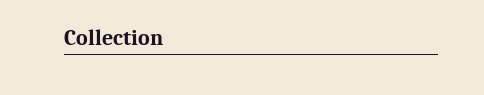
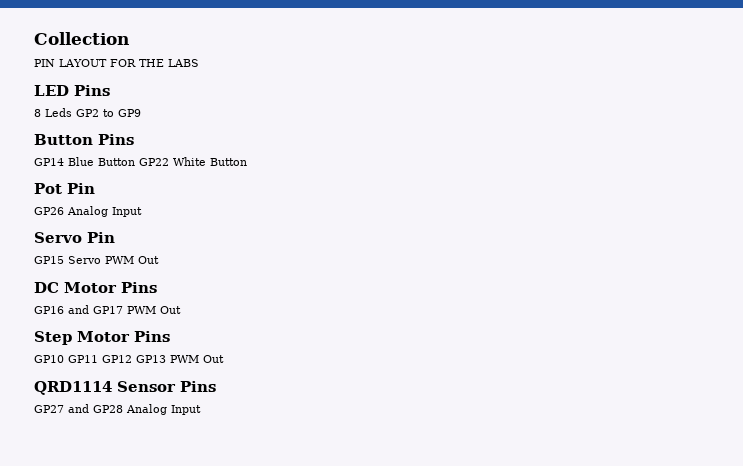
+ PIN LAYOUT FOR THE LABS
+ LED Pins
+ 8 Leds GP2 to GP9
+ Button Pins
+ GP14 Blue Button GP22 White Button
+ Pot Pin
+ GP26 Analog Input
+ Servo Pin
+ GP15 Servo PWM Out
+ DC Motor Pins
+ GP16 and GP17 PWM Out
+ Step Motor Pins
+ GP10 GP11 GP12 GP13 PWM Out
+ QRD1114 Sensor Pins
+ GP27 and GP28 Analog Input

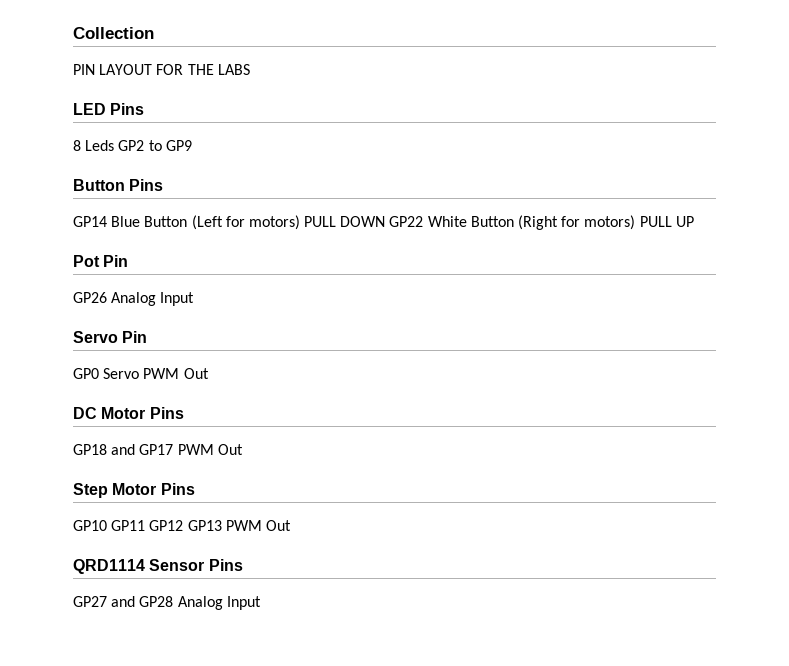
- GP14 Blue Button GP22 White Button
+ GP14 Blue Button (Left for motors) PULL DOWN GP22 White Button (Right for motors) PULL UP
- GP15 Servo PWM Out
+ GP0 Servo PWM Out
- GP16 and GP17 PWM Out
+ GP18 and GP17 PWM Out

